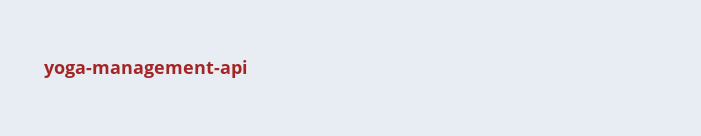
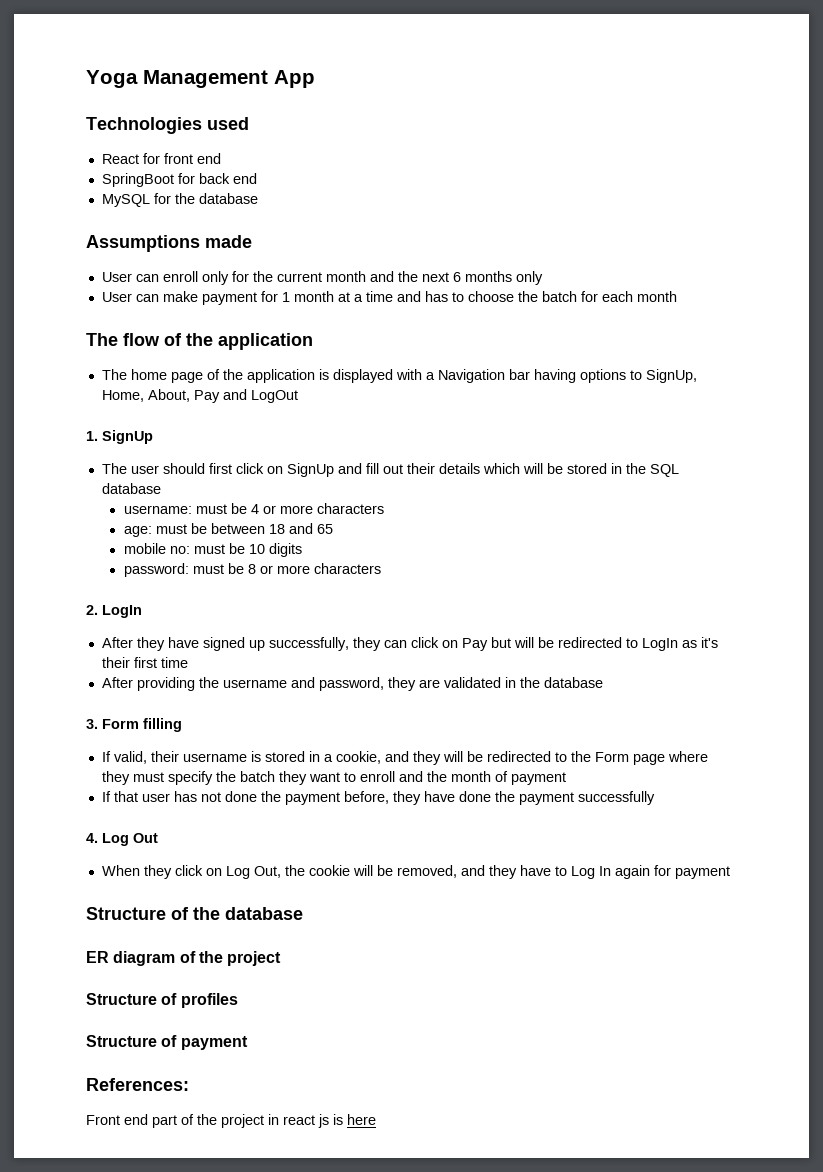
- yoga-management-api
+ Yoga Management App
+ Technologies used
+ React for front end
+ SpringBoot for back end
+ MySQL for the database
+ Assumptions made
+ User can enroll only for the current month and the next 6 months only
+ User can make payment for 1 month at a time and has to choose the batch for each month
+ The flow of the application
+ The home page of the application is displayed with a Navigation bar having options to SignUp, Home, About, Pay and LogOut
+ 1. SignUp
+ The user should first click on SignUp and fill out their details which will be stored in the SQL database
+ username: must be 4 or more characters
+ age: must be between 18 and 65
+ mobile no: must be 10 digits
+ password: must be 8 or more characters
+ 2. LogIn
+ After they have signed up successfully, they can click on Pay but will be redirected to LogIn as it's their first time
+ After providing the username and password, they are validated in the database
+ 3. Form filling
+ If valid, their username is stored in a cookie, and they will be redirected to the Form page where they must specify the batch they want to enroll and the month of payment
+ If that user has not done the payment before, they have done the payment successfully
+ 4. Log Out
+ When they click on Log Out, the cookie will be removed, and they have to Log In again for payment
+ Structure of the database
+ ER diagram of the project
+ Structure of profiles
+ Structure of payment
+ References:
+ Front end part of the project in react js is here

